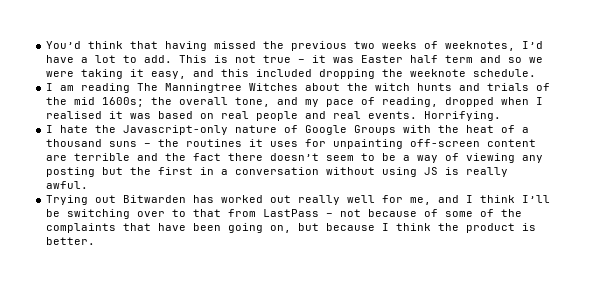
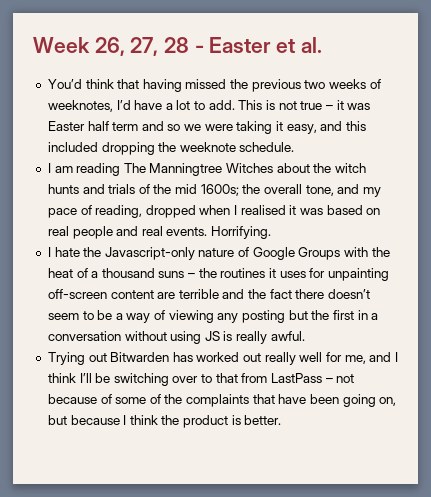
+ Week 26, 27, 28 - Easter et al.

